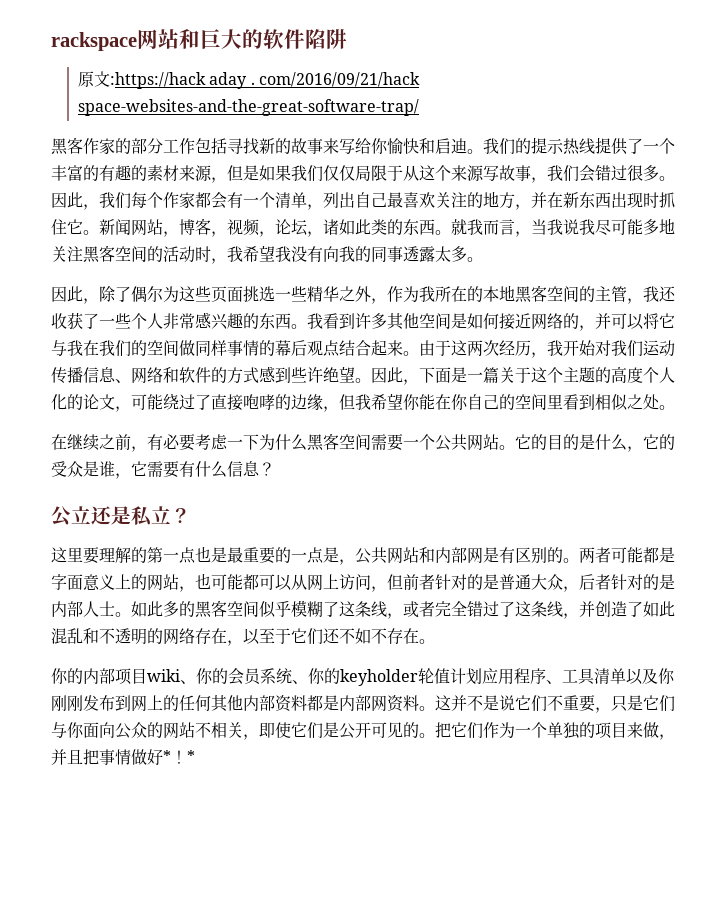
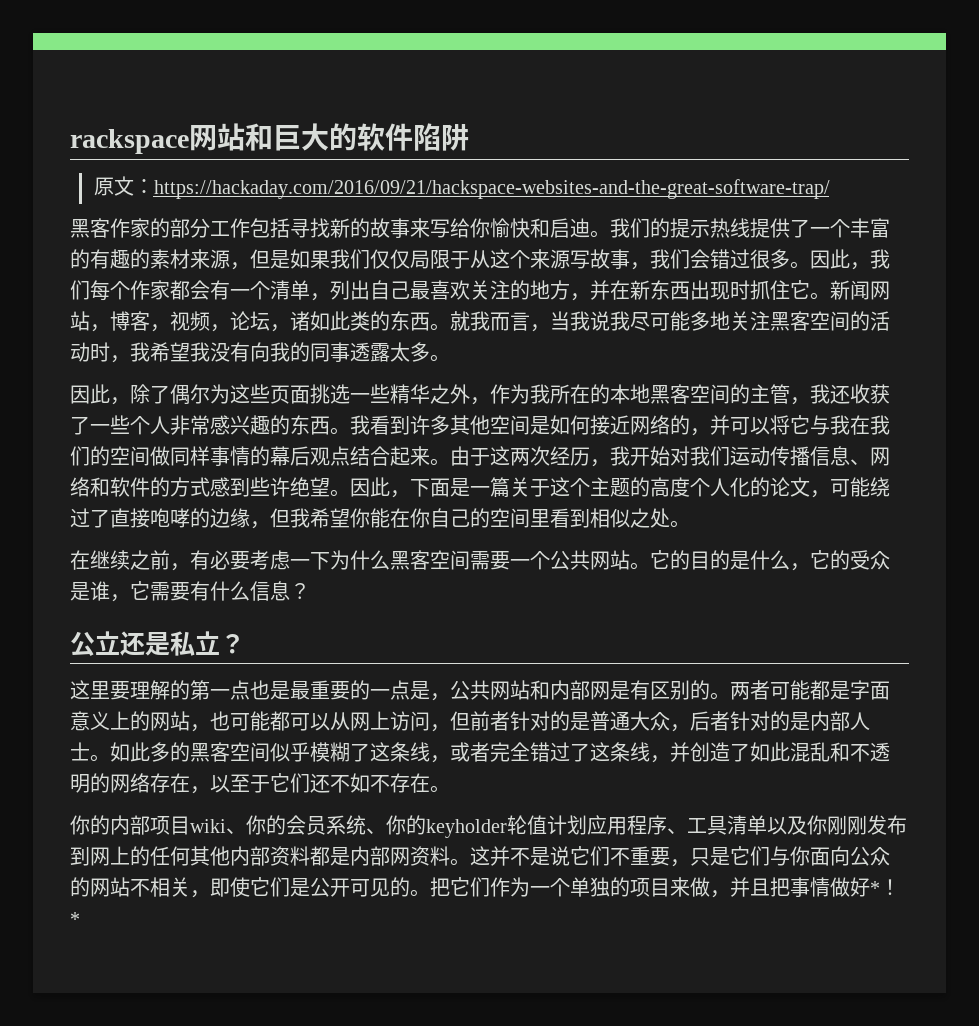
- 原文:https://hack aday . com/2016/09/21/hack space-websites-and-the-great-software-trap/
+ 原文：https://hackaday.com/2016/09/21/hackspace-websites-and-the-great-software-trap/

